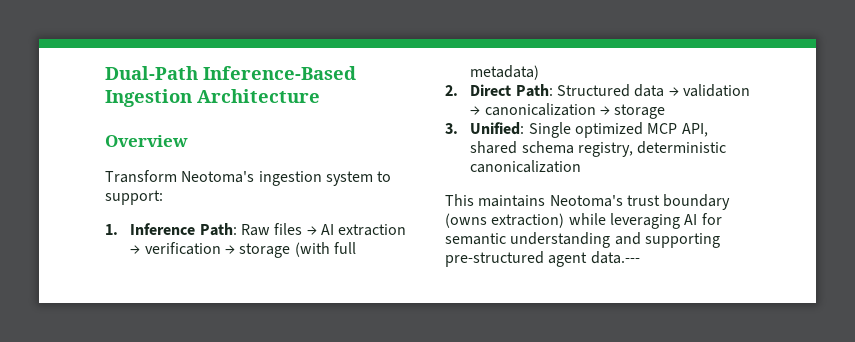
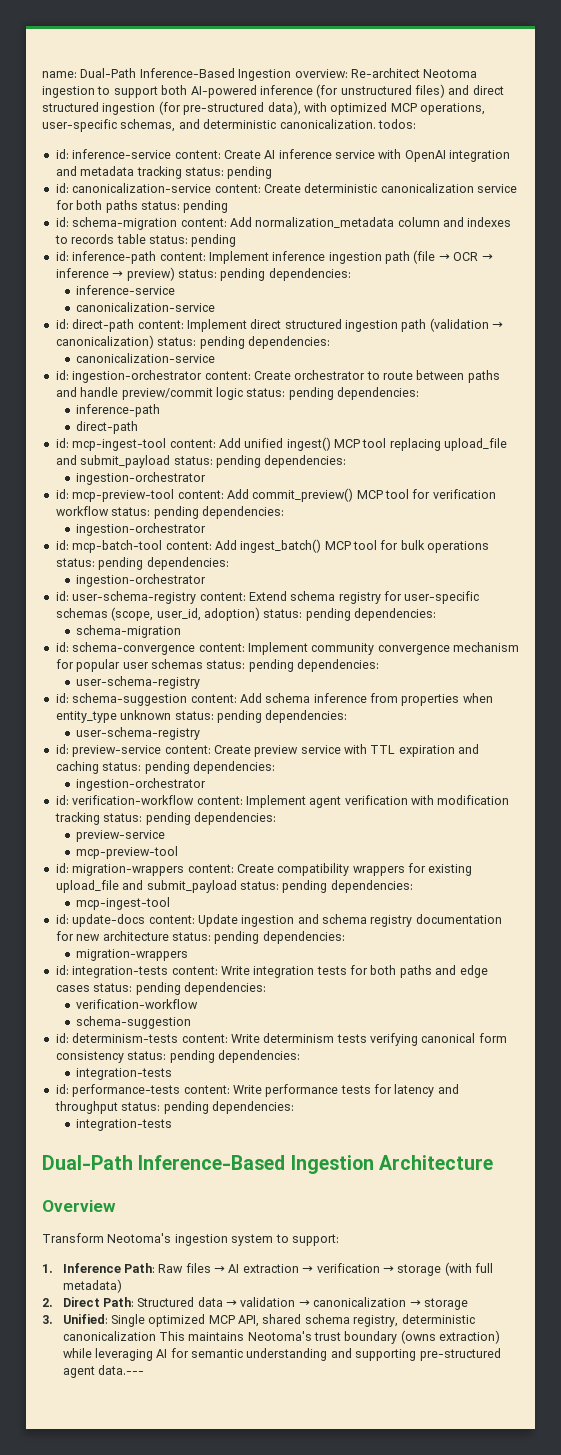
+ name: Dual-Path Inference-Based Ingestion overview: Re-architect Neotoma ingestion to support both AI-powered inference (for unstructured files) and direct structured ingestion (for pre-structured data), with optimized MCP operations, user-specific schemas, and deterministic canonicalization. todos:
+ id: inference-service content: Create AI inference service with OpenAI integration and metadata tracking status: pending
+ id: canonicalization-service content: Create deterministic canonicalization service for both paths status: pending
+ id: schema-migration content: Add normalization_metadata column and indexes to records table status: pending
+ id: inference-path content: Implement inference ingestion path (file → OCR → inference → preview) status: pending dependencies:
+ inference-service
+ canonicalization-service
+ id: direct-path content: Implement direct structured ingestion path (validation → canonicalization) status: pending dependencies:
+ canonicalization-service
+ id: ingestion-orchestrator content: Create orchestrator to route between paths and handle preview/commit logic status: pending dependencies:
+ inference-path
+ direct-path
+ id: mcp-ingest-tool content: Add unified ingest() MCP tool replacing upload_file and submit_payload status: pending dependencies:
+ ingestion-orchestrator
+ id: mcp-preview-tool content: Add commit_preview() MCP tool for verification workflow status: pending dependencies:
+ ingestion-orchestrator
+ id: mcp-batch-tool content: Add ingest_batch() MCP tool for bulk operations status: pending dependencies:
+ ingestion-orchestrator
+ id: user-schema-registry content: Extend schema registry for user-specific schemas (scope, user_id, adoption) status: pending dependencies:
+ schema-migration
+ id: schema-convergence content: Implement community convergence mechanism for popular user schemas status: pending dependencies:
+ user-schema-registry
+ id: schema-suggestion content: Add schema inference from properties when entity_type unknown status: pending dependencies:
+ user-schema-registry
+ id: preview-service content: Create preview service with TTL expiration and caching status: pending dependencies:
+ ingestion-orchestrator
+ id: verification-workflow content: Implement agent verification with modification tracking status: pending dependencies:
+ preview-service
+ mcp-preview-tool
+ id: migration-wrappers content: Create compatibility wrappers for existing upload_file and submit_payload status: pending dependencies:
+ mcp-ingest-tool
+ id: update-docs content: Update ingestion and schema registry documentation for new architecture status: pending dependencies:
+ migration-wrappers
+ id: integration-tests content: Write integration tests for both paths and edge cases status: pending dependencies:
+ verification-workflow
+ schema-suggestion
+ id: determinism-tests content: Write determinism tests verifying canonical form consistency status: pending dependencies:
+ integration-tests
+ id: performance-tests content: Write performance tests for latency and throughput status: pending dependencies:
+ integration-tests
- 3. Unified: Single optimized MCP API, shared schema registry, deterministic canonicalization
- This maintains Neotoma's trust boundary (owns extraction) while leveraging AI for semantic understanding and supporting pre-structured agent data.---
+ 3. Unified: Single optimized MCP API, shared schema registry, deterministic canonicalization This maintains Neotoma's trust boundary (owns extraction) while leveraging AI for semantic understanding and supporting pre-structured agent data.---

